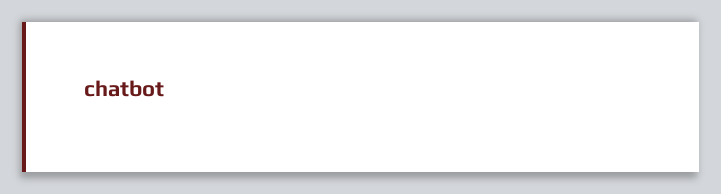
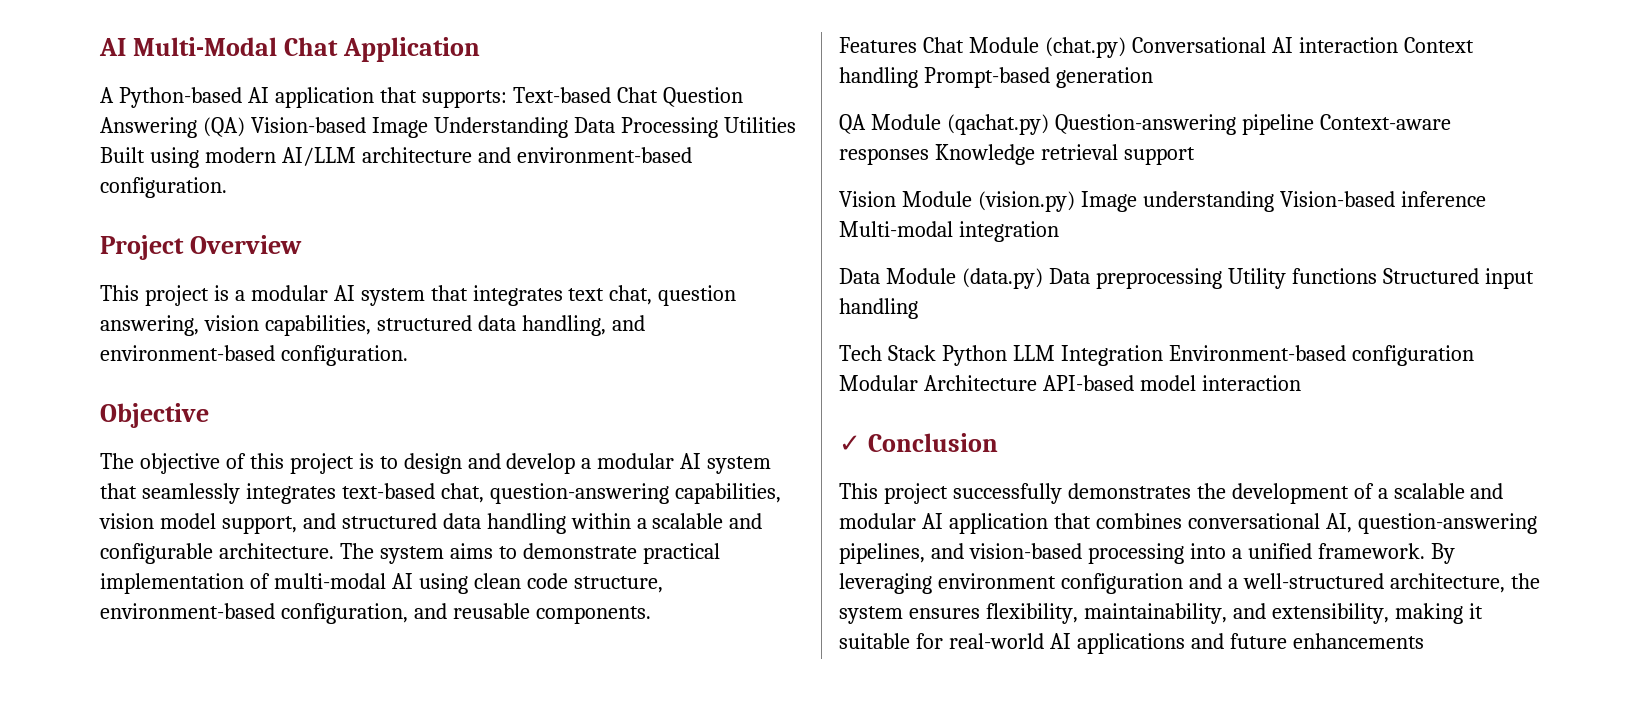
- chatbot
+ AI Multi-Modal Chat Application
+ A Python-based AI application that supports: Text-based Chat Question Answering (QA) Vision-based Image Understanding Data Processing Utilities Built using modern AI/LLM architecture and environment-based configuration.
+ Project Overview
+ This project is a modular AI system that integrates text chat, question answering, vision capabilities, structured data handling, and environment-based configuration.
+ Objective
+ The objective of this project is to design and develop a modular AI system that seamlessly integrates text-based chat, question-answering capabilities, vision model support, and structured data handling within a scalable and configurable architecture. The system aims to demonstrate practical implementation of multi-modal AI using clean code structure, environment-based configuration, and reusable components.
+ Features Chat Module (chat.py) Conversational AI interaction Context handling Prompt-based generation
+ QA Module (qachat.py) Question-answering pipeline Context-aware responses Knowledge retrieval support
+ Vision Module (vision.py) Image understanding Vision-based inference Multi-modal integration
+ Data Module (data.py) Data preprocessing Utility functions Structured input handling
+ Tech Stack Python LLM Integration Environment-based configuration Modular Architecture API-based model interaction
+ ✓ Conclusion
+ This project successfully demonstrates the development of a scalable and modular AI application that combines conversational AI, question-answering pipelines, and vision-based processing into a unified framework. By leveraging environment configuration and a well-structured architecture, the system ensures flexibility, maintainability, and extensibility, making it suitable for real-world AI applications and future enhancements

